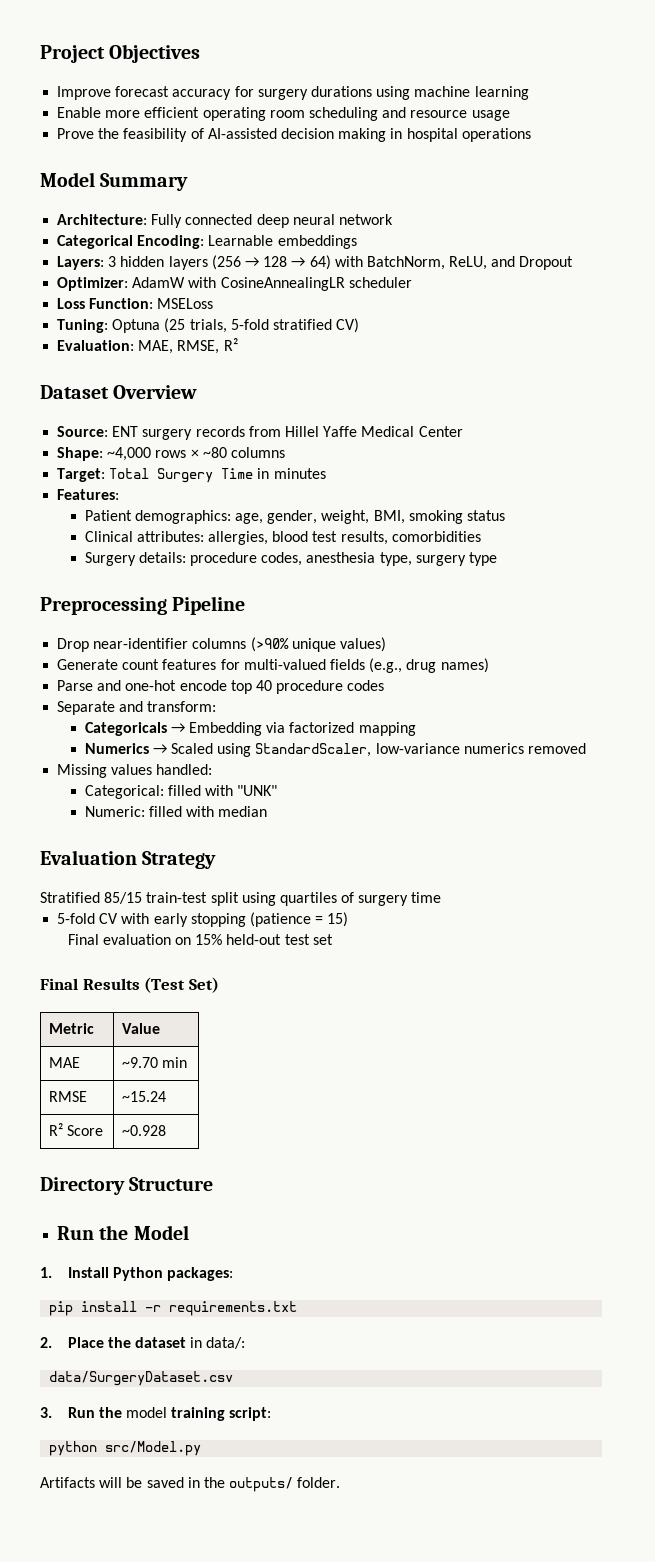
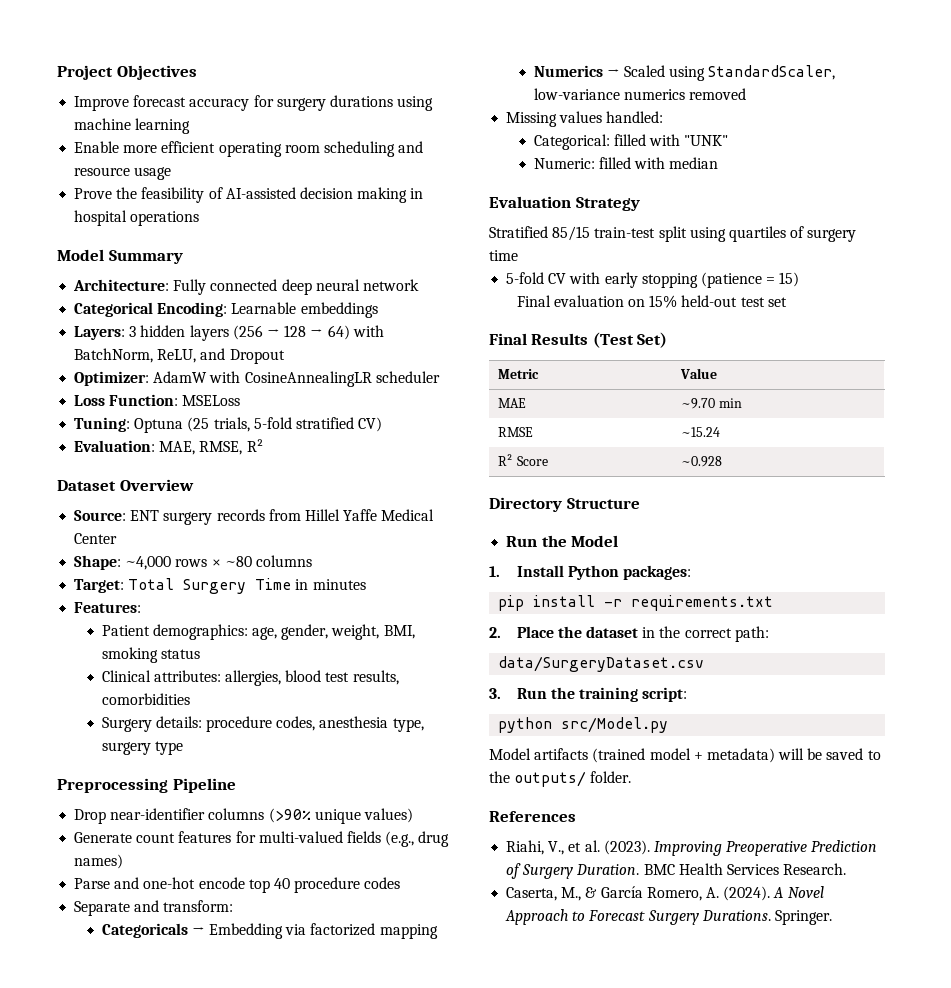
- 2. Place the dataset in data/:
+ 2. Place the dataset in the correct path:
- 3. Run the model training script:
+ 3. Run the training script:
- Artifacts will be saved in the outputs/ folder.
+ Model artifacts (trained model + metadata) will be saved to the outputs/ folder.
+ References
+ Riahi, V., et al. (2023). Improving Preoperative Prediction of Surgery Duration. BMC Health Services Research.
+ Caserta, M., & García Romero, A. (2024). A Novel Approach to Forecast Surgery Durations. Springer.

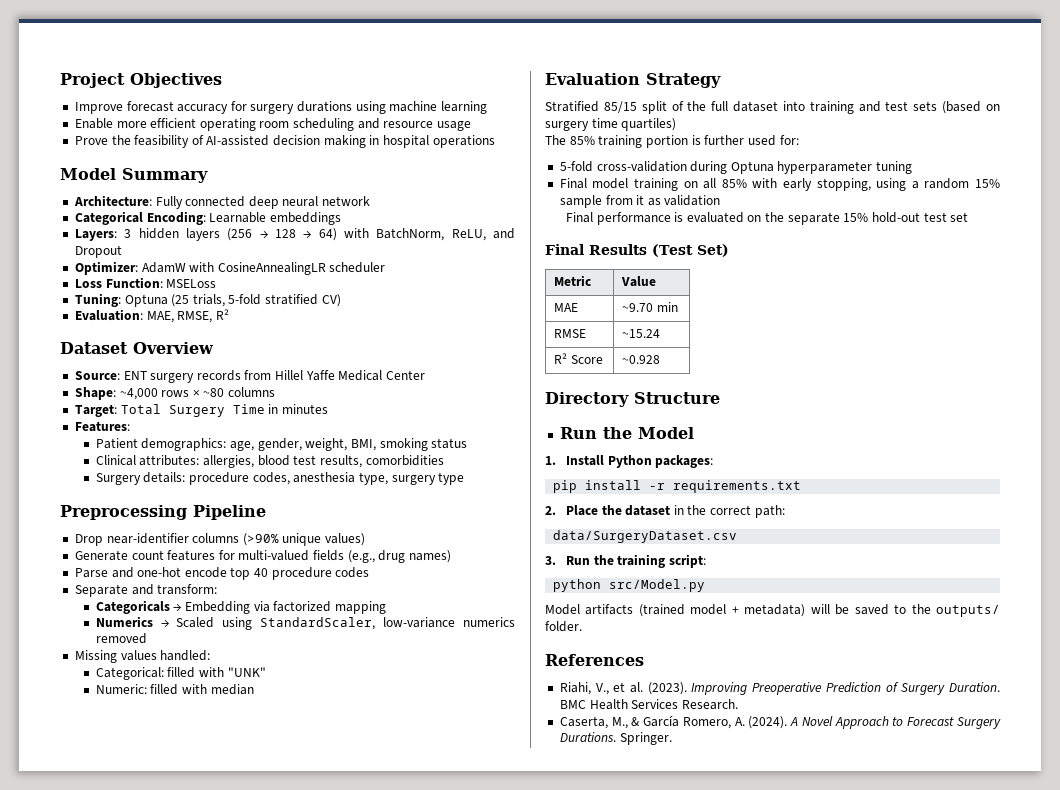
- Stratified 85/15 train-test split using quartiles of surgery time
- 5-fold CV with early stopping (patience = 15)
- Final evaluation on 15% held-out test set
+ Stratified 85/15 split of the full dataset into training and test sets (based on surgery time quartiles)
+ The 85% training portion is further used for:
+ 5-fold cross-validation during Optuna hyperparameter tuning
+ Final model training on all 85% with early stopping, using a random 15% sample from it as validation
+ Final performance is evaluated on the separate 15% hold-out test set

